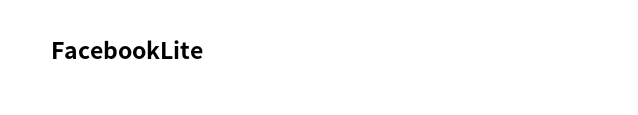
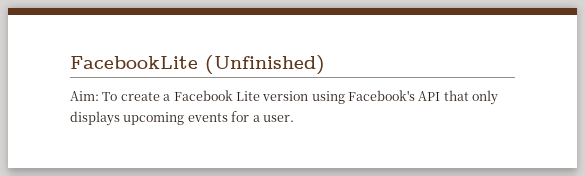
- FacebookLite
+ FacebookLite (Unfinished)
+ Aim: To create a Facebook Lite version using Facebook's API that only displays upcoming events for a user.

